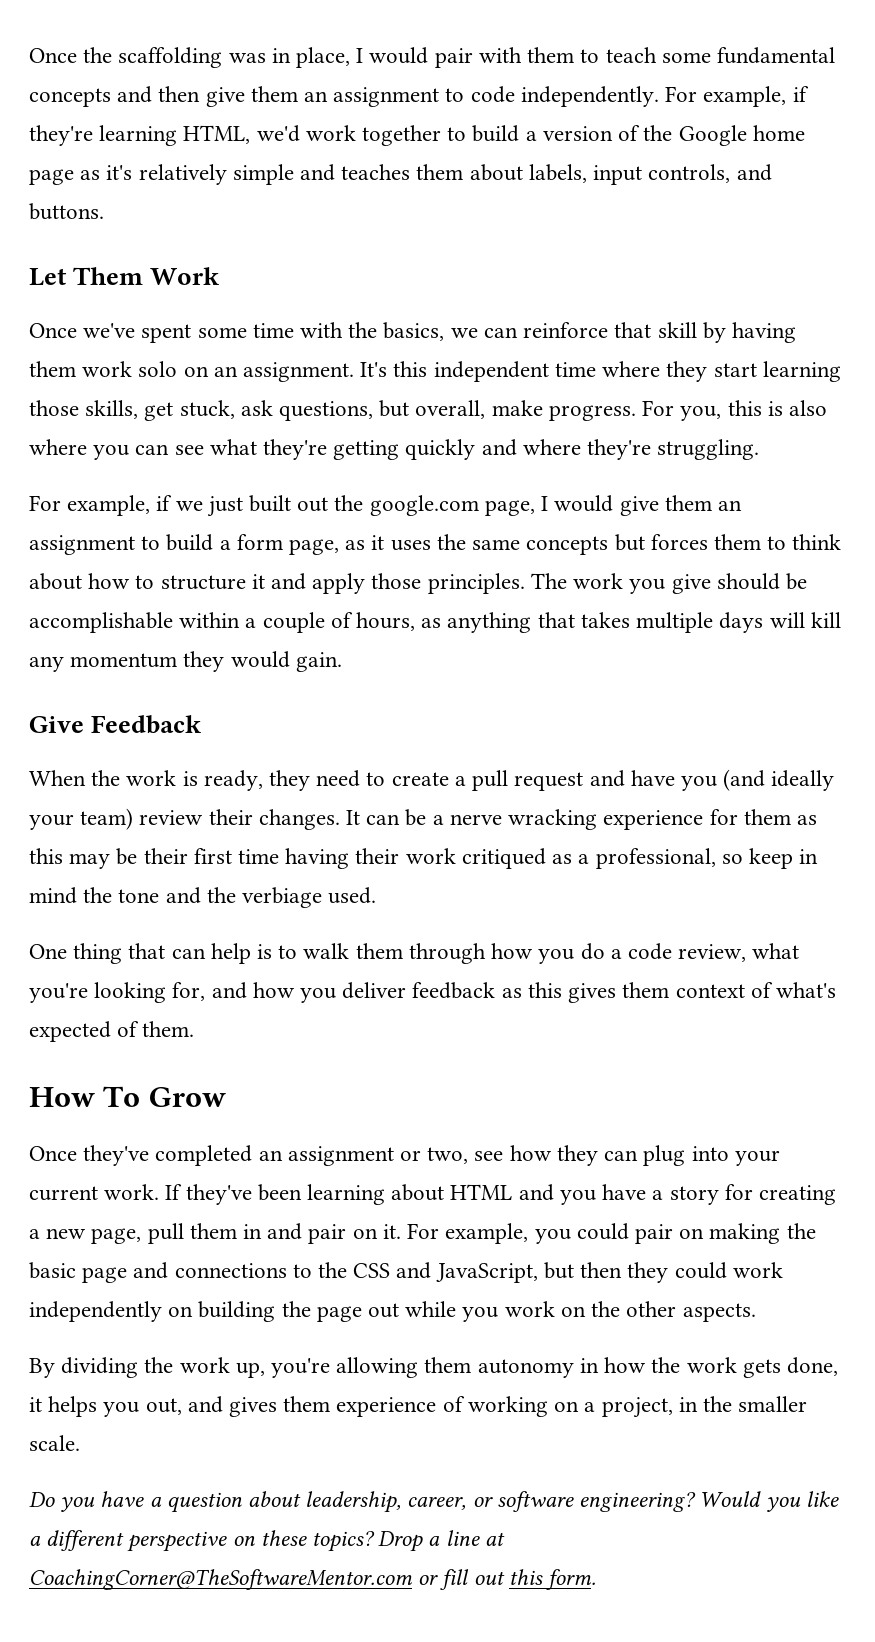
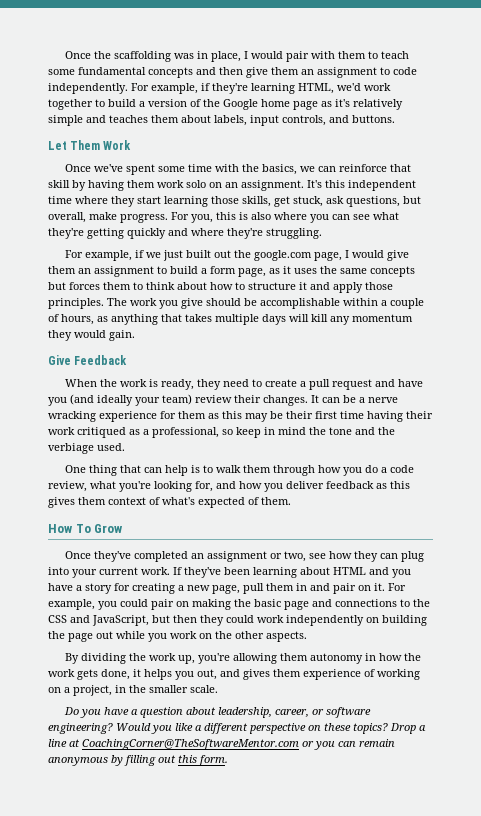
- Drop a line at CoachingCorner@TheSoftwareMentor.com or fill out this form.
+ Drop a line at CoachingCorner@TheSoftwareMentor.com or you can remain anonymous by filling out this form.

